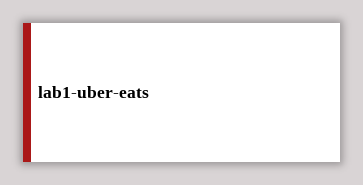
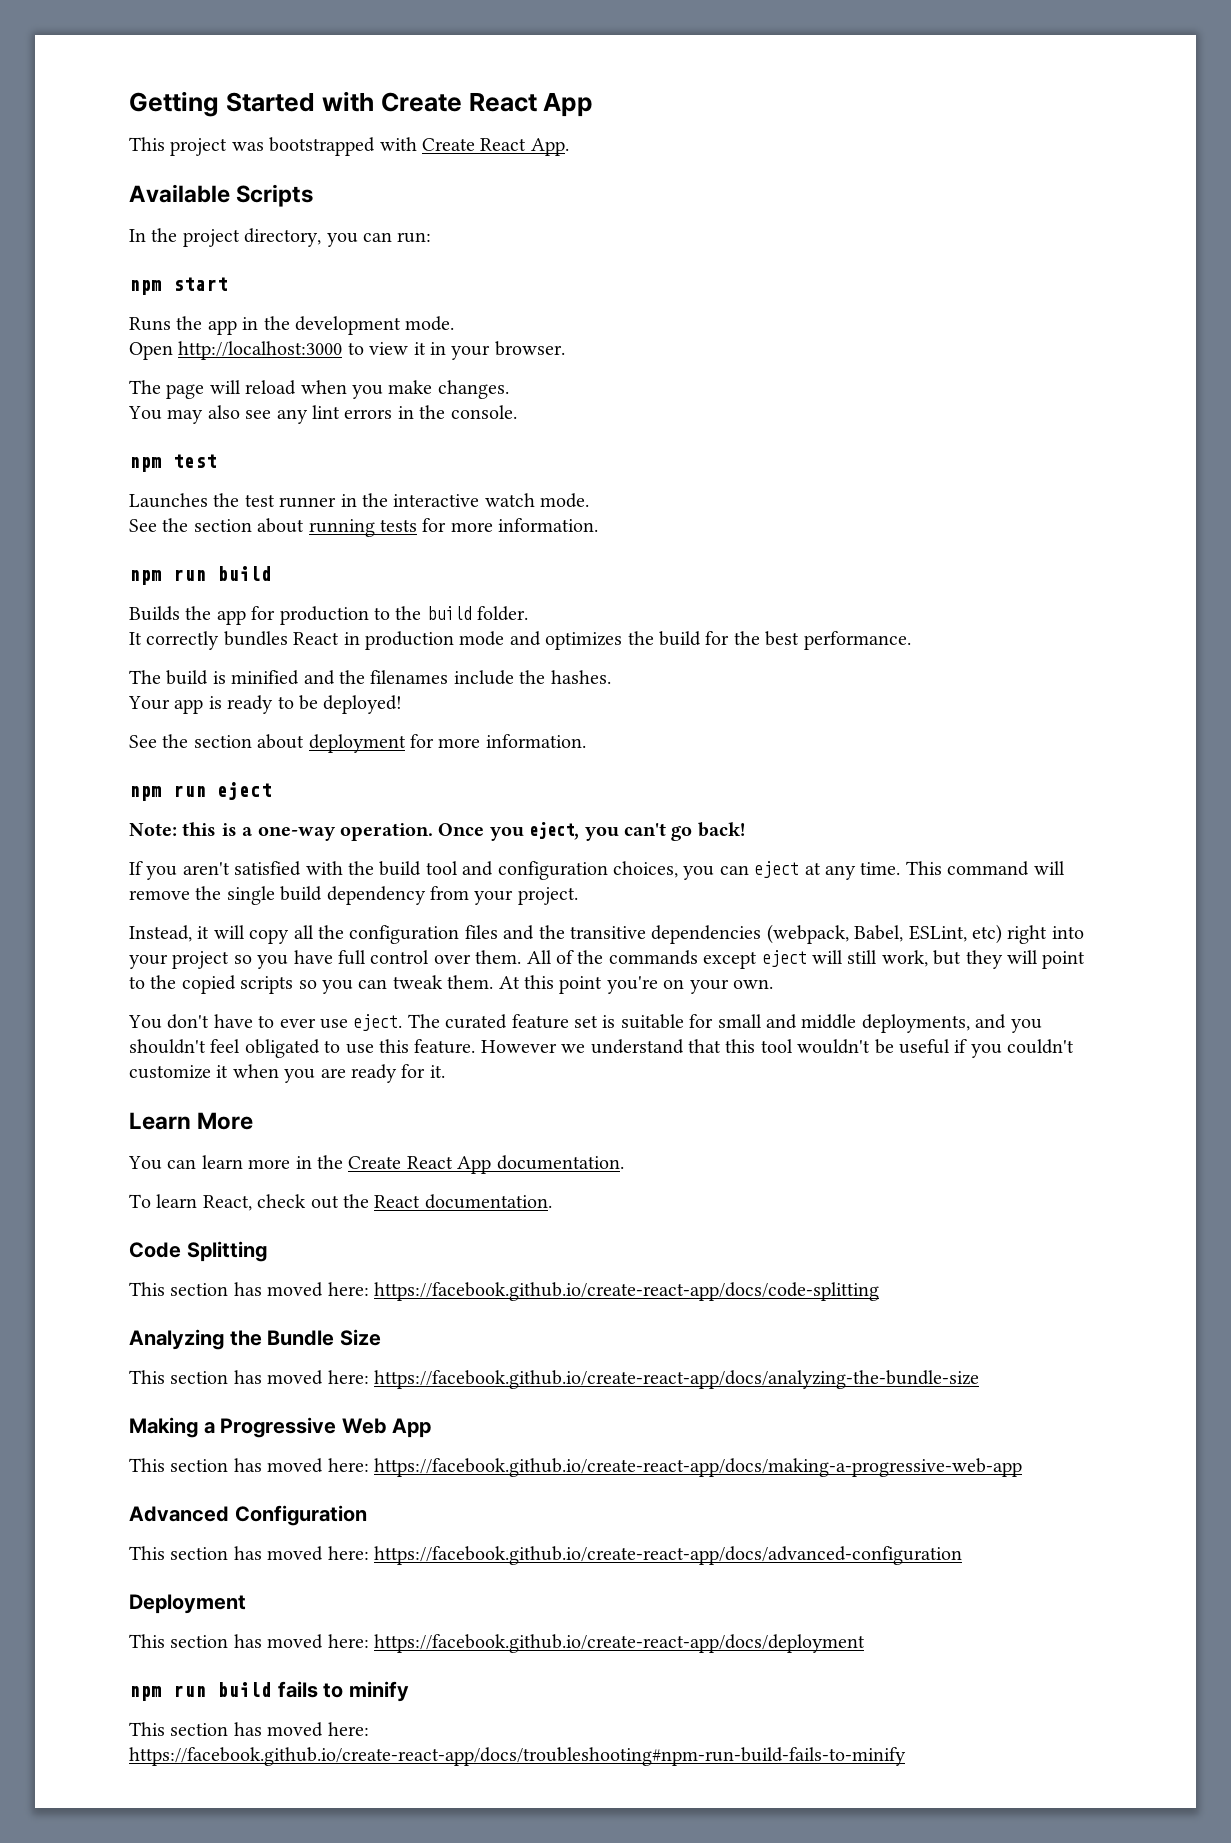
- lab1-uber-eats
+ Getting Started with Create React App
+ This project was bootstrapped with Create React App.
+ Available Scripts
+ In the project directory, you can run:
+ npm start
+ Runs the app in the development mode.
+ Open http://localhost:3000 to view it in your browser.
+ The page will reload when you make changes.
+ You may also see any lint errors in the console.
+ npm test
+ Launches the test runner in the interactive watch mode.
+ See the section about running tests for more information.
+ npm run build
+ Builds the app for production to the build folder.
+ It correctly bundles React in production mode and optimizes the build for the best performance.
+ The build is minified and the filenames include the hashes.
+ Your app is ready to be deployed!
+ See the section about deployment for more information.
+ npm run eject
+ Note: this is a one-way operation. Once you eject, you can't go back!
+ If you aren't satisfied with the build tool and configuration choices, you can eject at any time. This command will remove the single build dependency from your project.
+ Instead, it will copy all the configuration files and the transitive dependencies (webpack, Babel, ESLint, etc) right into your project so you have full control over them. All of the commands except eject will still work, but they will point to the copied scripts so you can tweak them. At this point you're on your own.
+ You don't have to ever use eject. The curated feature set is suitable for small and middle deployments, and you shouldn't feel obligated to use this feature. However we understand that this tool wouldn't be useful if you couldn't customize it when you are ready for it.
+ Learn More
+ You can learn more in the Create React App documentation.
+ To learn React, check out the React documentation.
+ Code Splitting
+ This section has moved here: https://facebook.github.io/create-react-app/docs/code-splitting
+ Analyzing the Bundle Size
+ This section has moved here: https://facebook.github.io/create-react-app/docs/analyzing-the-bundle-size
+ Making a Progressive Web App
+ This section has moved here: https://facebook.github.io/create-react-app/docs/making-a-progressive-web-app
+ Advanced Configuration
+ This section has moved here: https://facebook.github.io/create-react-app/docs/advanced-configuration
+ Deployment
+ This section has moved here: https://facebook.github.io/create-react-app/docs/deployment
+ npm run build fails to minify
+ This section has moved here: https://facebook.github.io/create-react-app/docs/troubleshooting#npm-run-build-fails-to-minify

